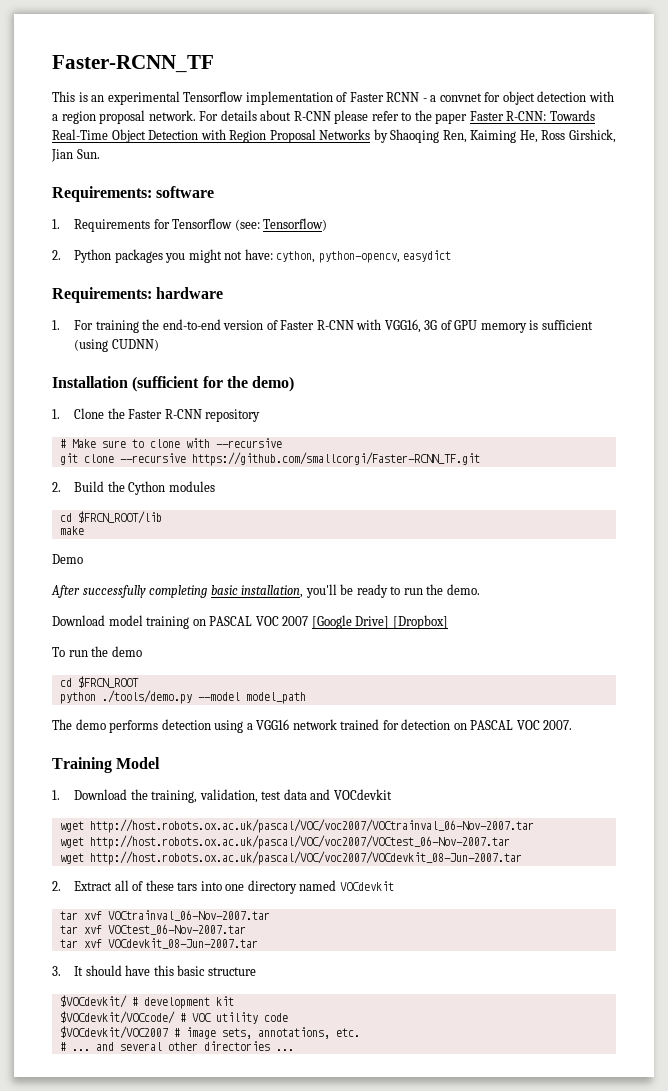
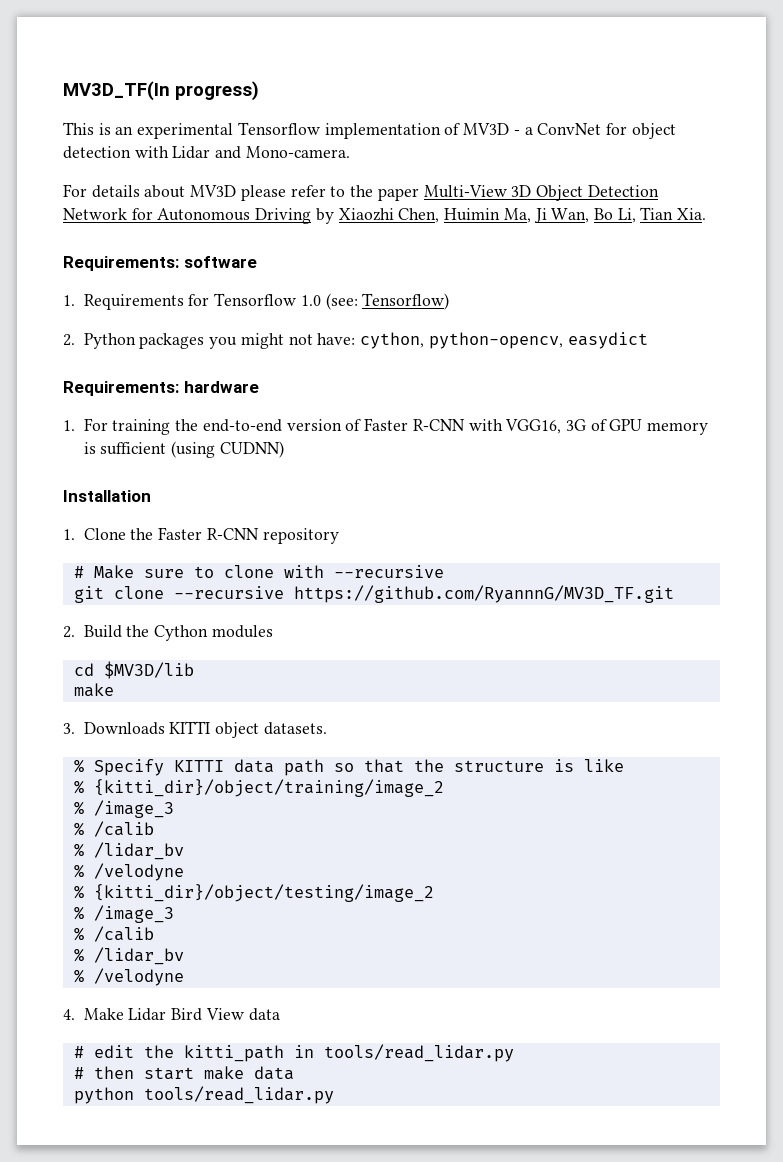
- Faster-RCNN_TF
+ MV3D_TF(In progress)
- This is an experimental Tensorflow implementation of Faster RCNN - a convnet for object detection with a region proposal network. For details about R-CNN please refer to the paper Faster R-CNN: Towards Real-Time Object Detection with Region Proposal Networks by Shaoqing Ren, Kaiming He, Ross Girshick, Jian Sun.
+ This is an experimental Tensorflow implementation of MV3D - a ConvNet for object detection with Lidar and Mono-camera.
+ For details about MV3D please refer to the paper Multi-View 3D Object Detection Network for Autonomous Driving by Xiaozhi Chen, Huimin Ma, Ji Wan, Bo Li, Tian Xia.
- 1. Requirements for Tensorflow (see: Tensorflow)
+ 1. Requirements for Tensorflow 1.0 (see: Tensorflow)
- Installation (sufficient for the demo)
+ Installation
- git clone --recursive https://github.com/smallcorgi/Faster-RCNN_TF.git
+ git clone --recursive https://github.com/RyannnG/MV3D_TF.git
- cd $FRCN_ROOT/lib
+ cd $MV3D/lib
- Demo
- After successfully completing basic installation, you'll be ready to run the demo.
- Download model training on PASCAL VOC 2007 [Google Drive] [Dropbox]
- To run the demo
- cd $FRCN_ROOT
- python ./tools/demo.py --model model_path
- The demo performs detection using a VGG16 network trained for detection on PASCAL VOC 2007.
- Training Model
- 1. Download the training, validation, test data and VOCdevkit
- wget http://host.robots.ox.ac.uk/pascal/VOC/voc2007/VOCtrainval_06-Nov-2007.tar
- wget http://host.robots.ox.ac.uk/pascal/VOC/voc2007/VOCtest_06-Nov-2007.tar
- wget http://host.robots.ox.ac.uk/pascal/VOC/voc2007/VOCdevkit_08-Jun-2007.tar
- 2. Extract all of these tars into one directory named VOCdevkit
- tar xvf VOCtrainval_06-Nov-2007.tar
- tar xvf VOCtest_06-Nov-2007.tar
- tar xvf VOCdevkit_08-Jun-2007.tar
- 3. It should have this basic structure
- $VOCdevkit/ # development kit
- $VOCdevkit/VOCcode/ # VOC utility code
- $VOCdevkit/VOC2007 # image sets, annotations, etc.
- # ... and several other directories ...
+ 3. Downloads KITTI object datasets.
+ % Specify KITTI data path so that the structure is like
+ % {kitti_dir}/object/training/image_2
+ % /image_3
+ % /calib
+ % /lidar_bv
+ % /velodyne
+ % {kitti_dir}/object/testing/image_2
+ % /image_3
+ % /calib
+ % /lidar_bv
+ % /velodyne
+ 4. Make Lidar Bird View data
+ # edit the kitti_path in tools/read_lidar.py
+ # then start make data
+ python tools/read_lidar.py

